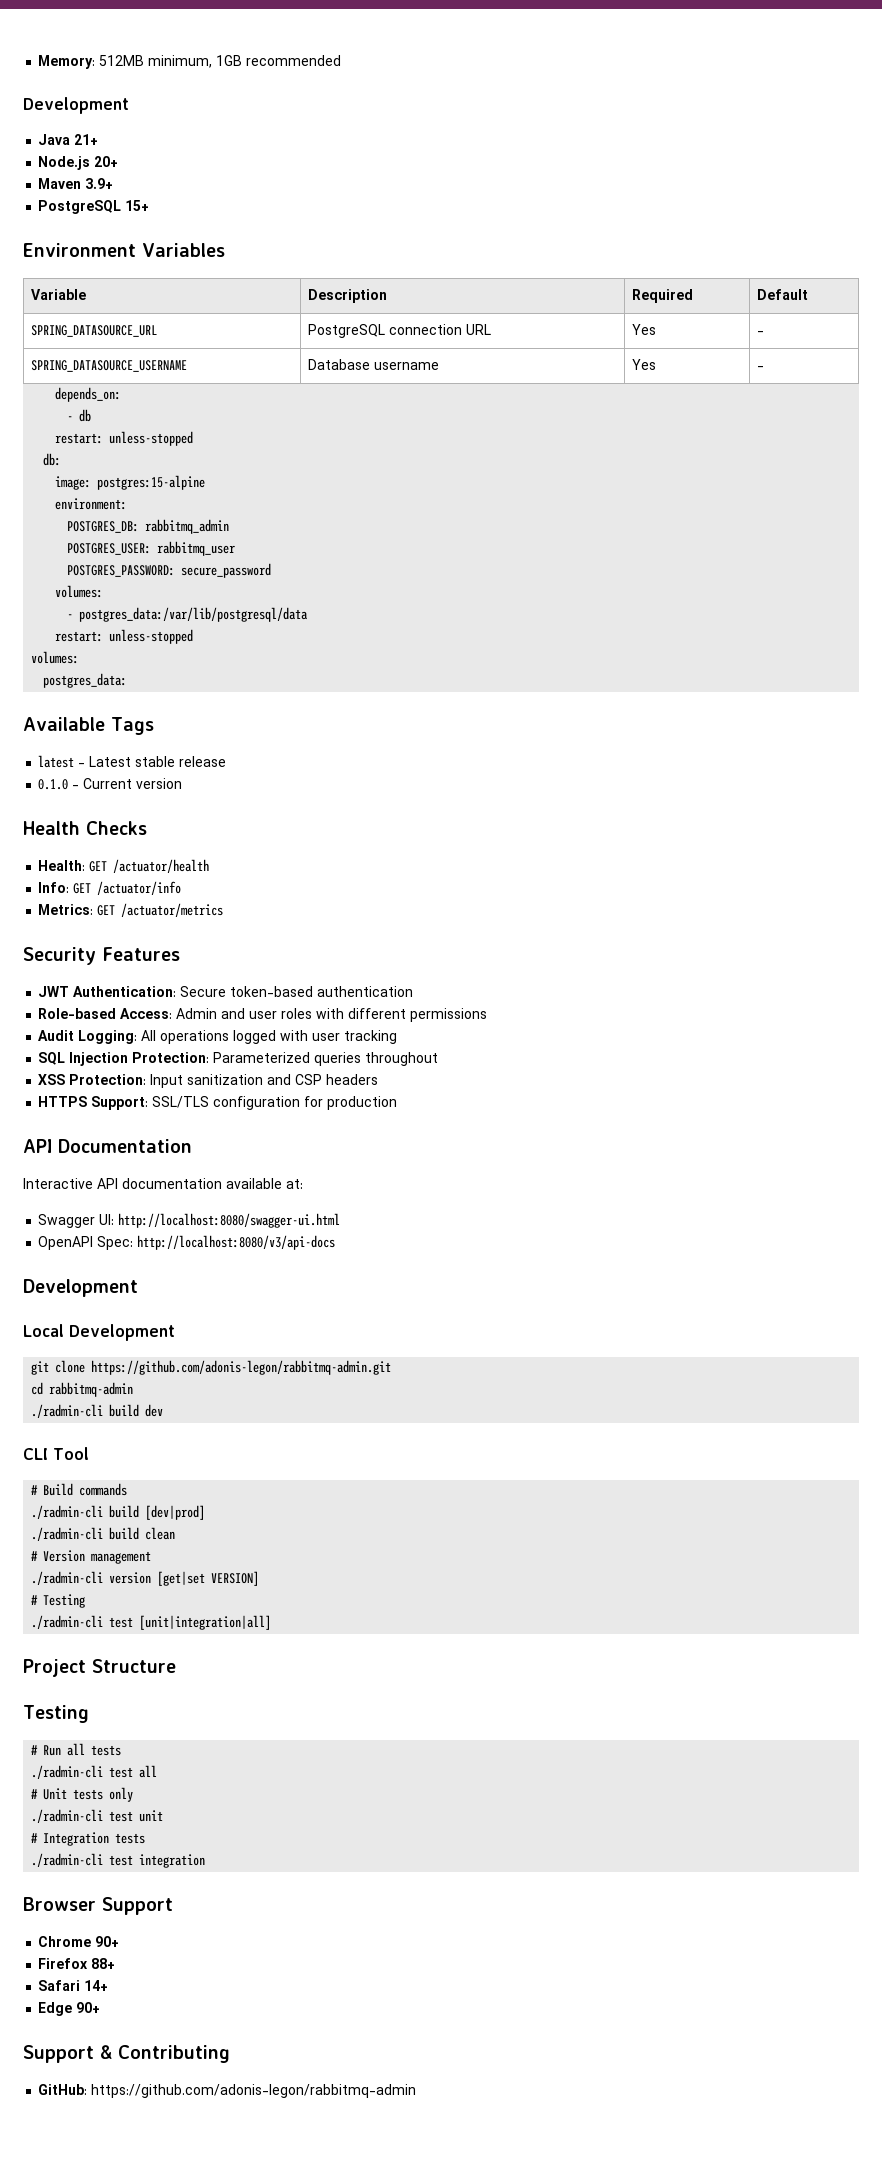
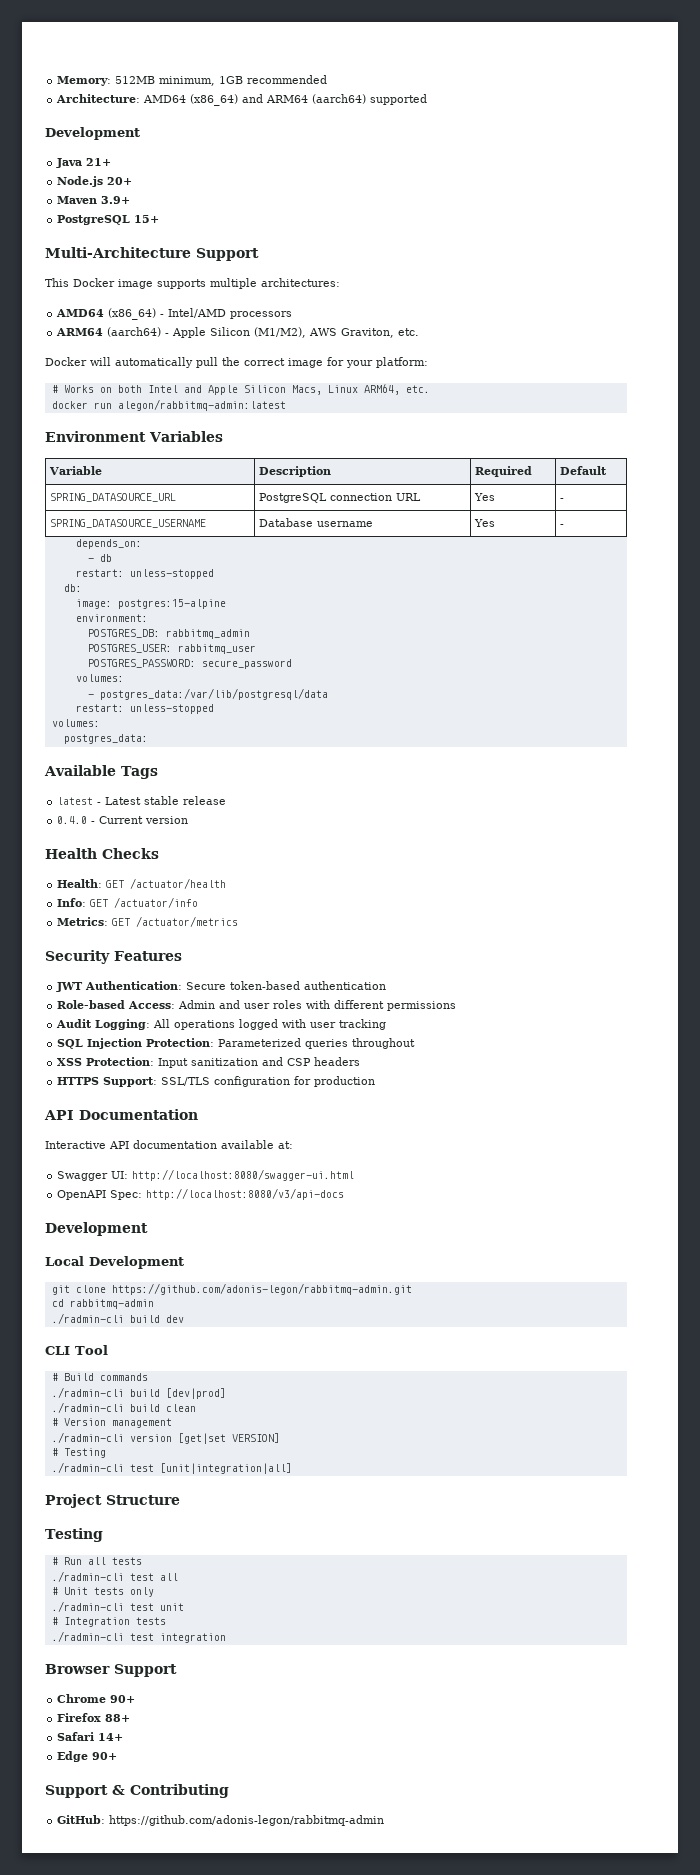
+ Architecture: AMD64 (x86_64) and ARM64 (aarch64) supported
+ Multi-Architecture Support
+ This Docker image supports multiple architectures:
+ AMD64 (x86_64) - Intel/AMD processors
+ ARM64 (aarch64) - Apple Silicon (M1/M2), AWS Graviton, etc.
+ Docker will automatically pull the correct image for your platform:
+ # Works on both Intel and Apple Silicon Macs, Linux ARM64, etc.
+ docker run alegon/rabbitmq-admin:latest
- 0.1.0 - Current version
+ 0.4.0 - Current version

